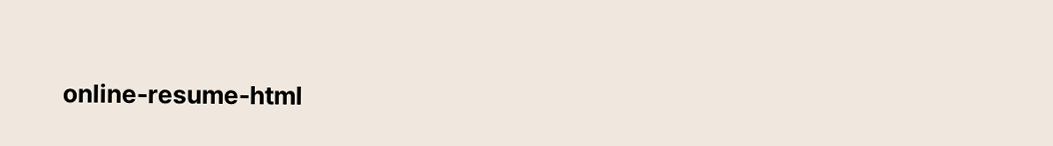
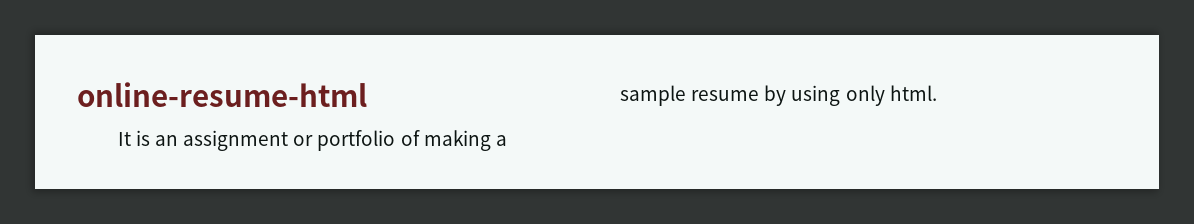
+ It is an assignment or portfolio of making a sample resume by using only html.

